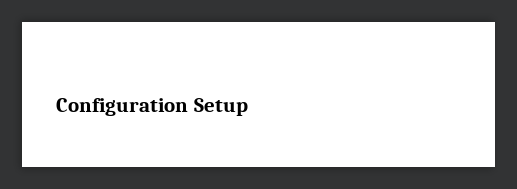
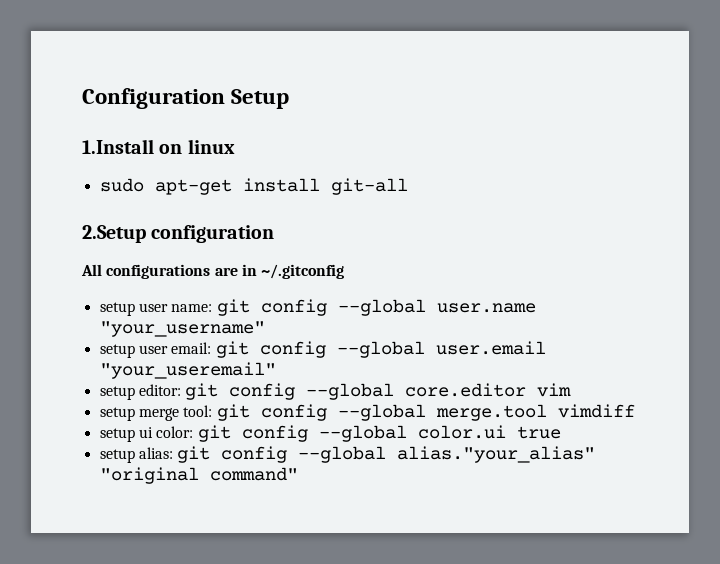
+ 1.Install on linux
+ sudo apt-get install git-all
+ 2.Setup configuration
+ All configurations are in ~/.gitconfig
+ setup user name: git config --global user.name "your_username"
+ setup user email: git config --global user.email "your_useremail"
+ setup editor: git config --global core.editor vim
+ setup merge tool: git config --global merge.tool vimdiff
+ setup ui color: git config --global color.ui true
+ setup alias: git config --global alias."your_alias" "original command"

